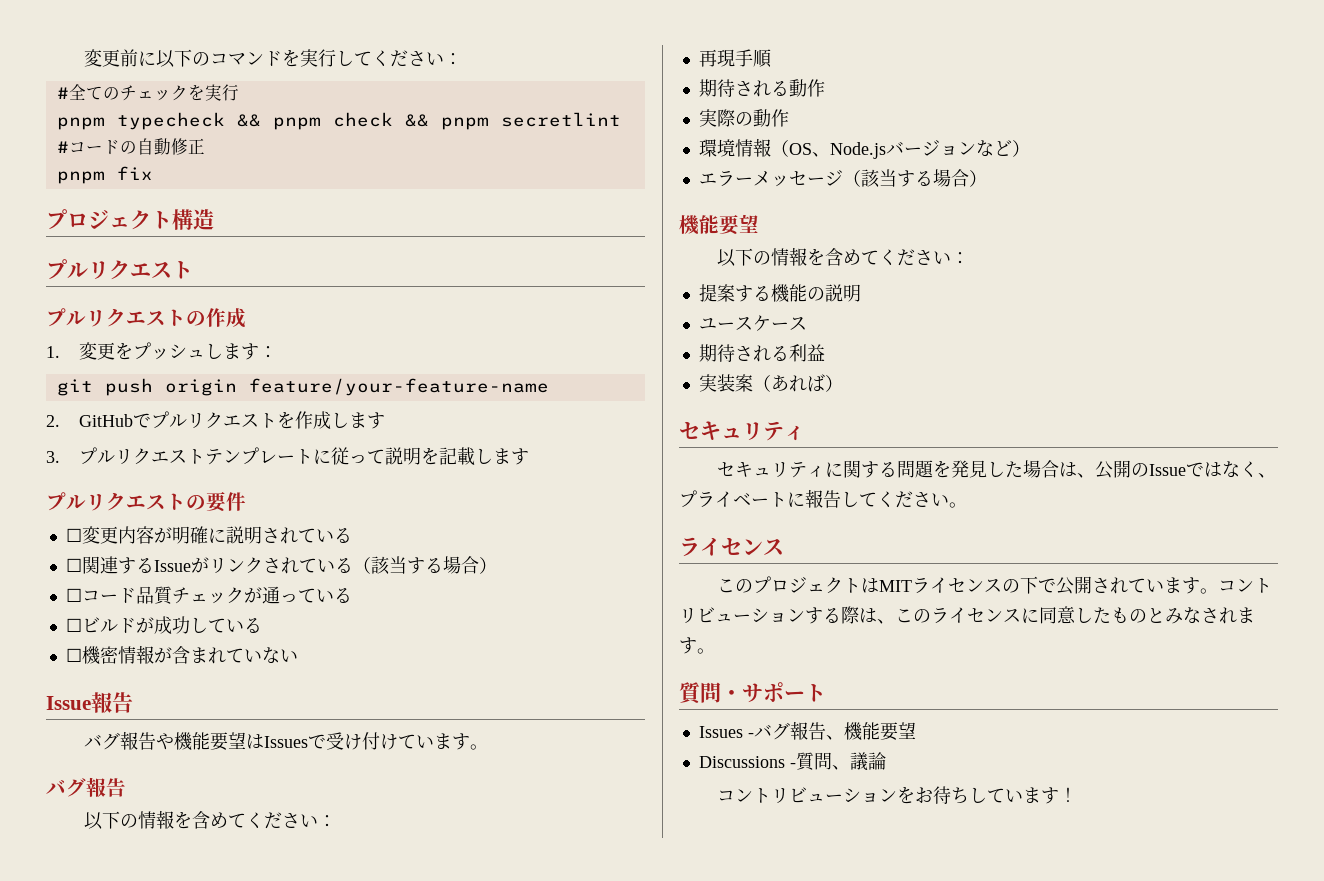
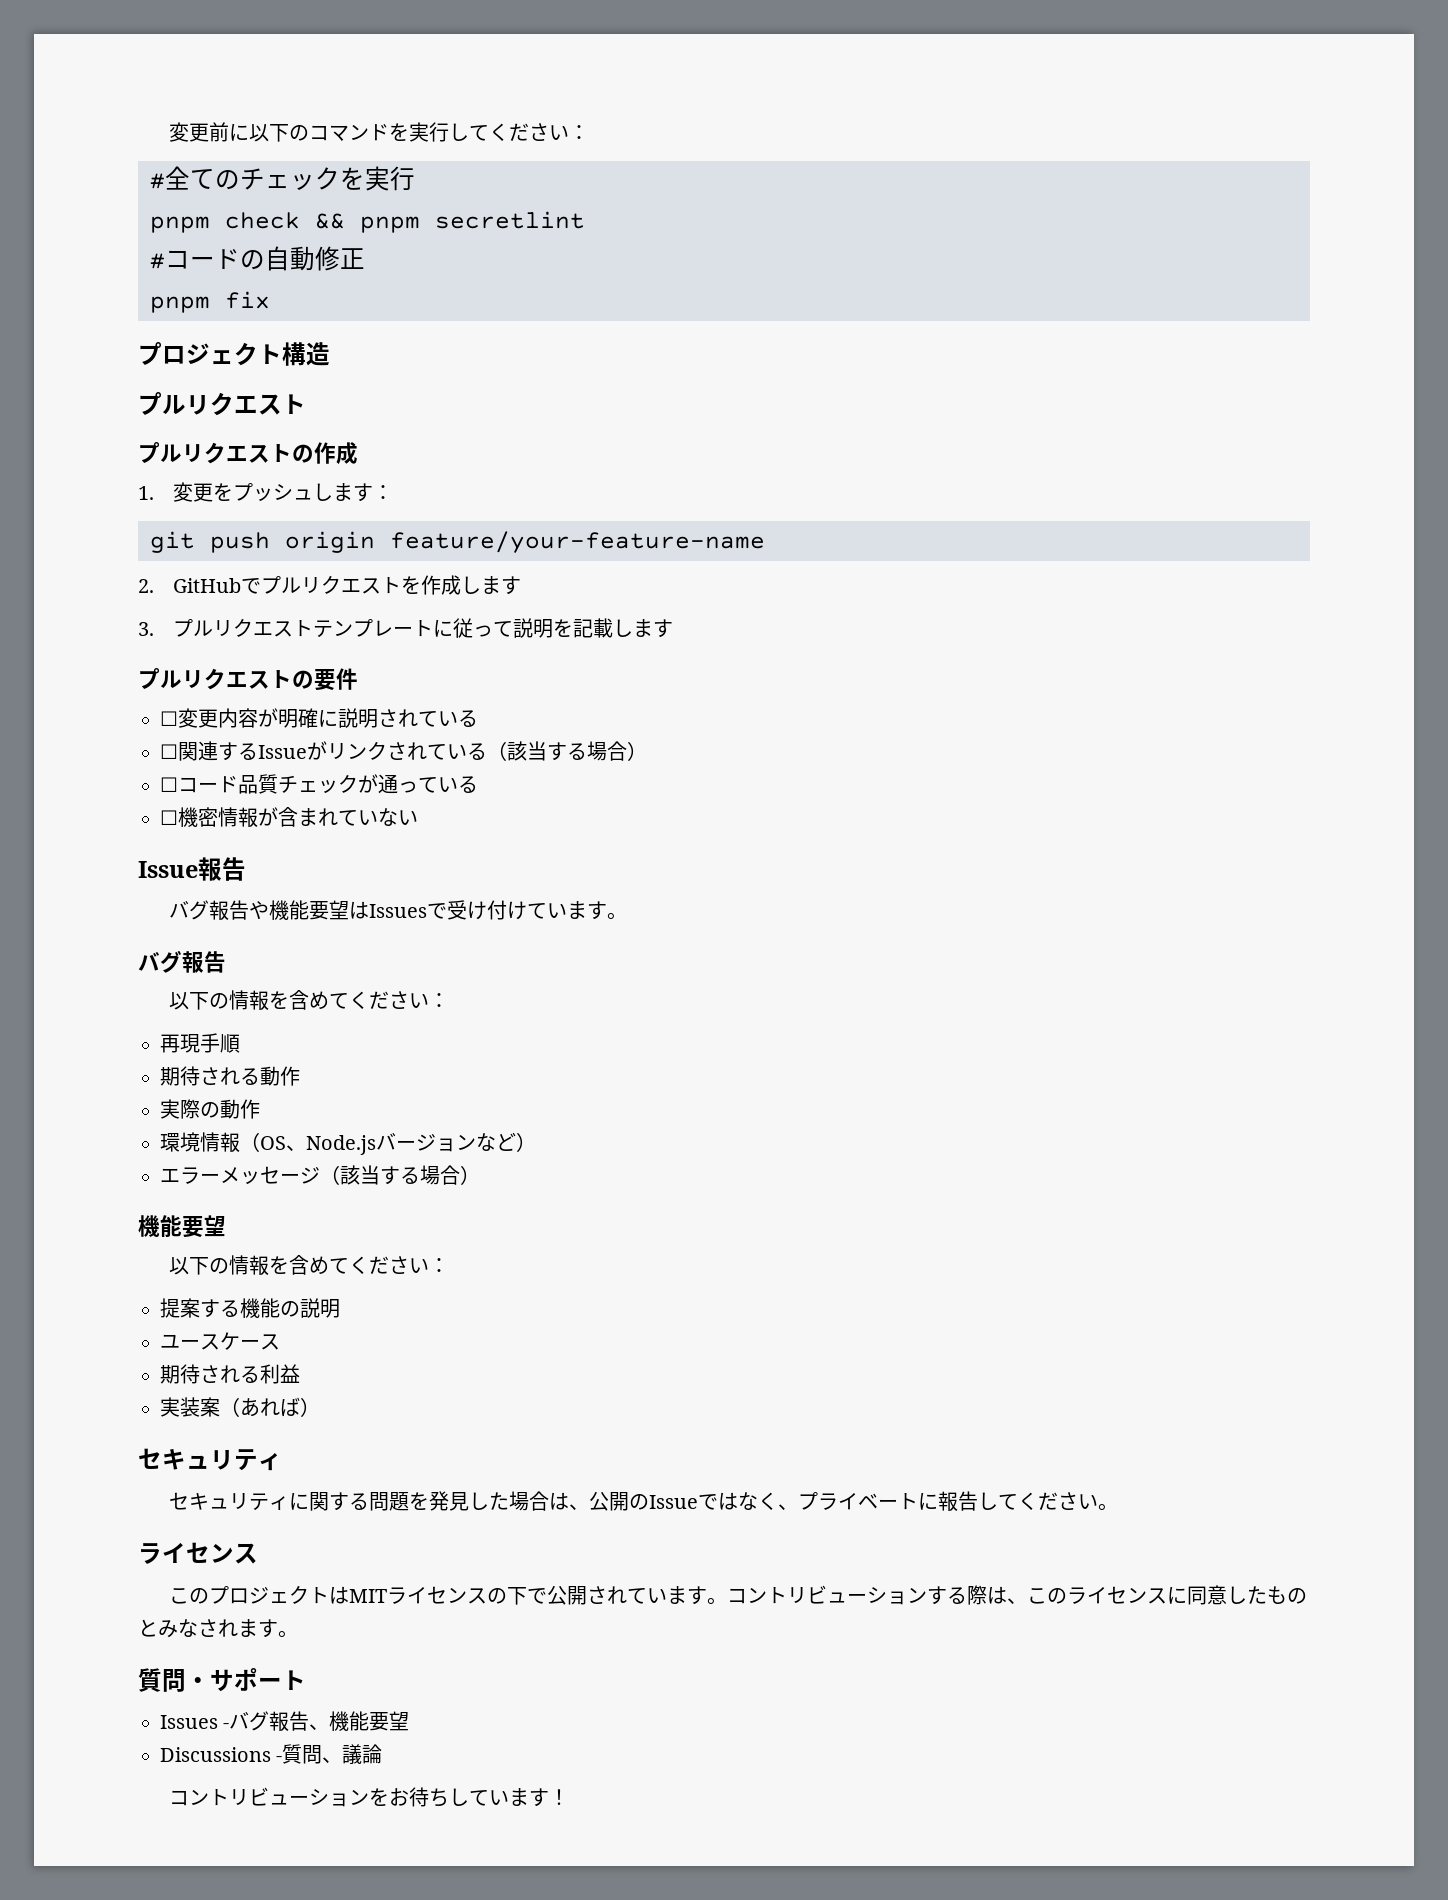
- pnpm typecheck && pnpm check && pnpm secretlint
+ pnpm check && pnpm secretlint
- ☐ビルドが成功している

